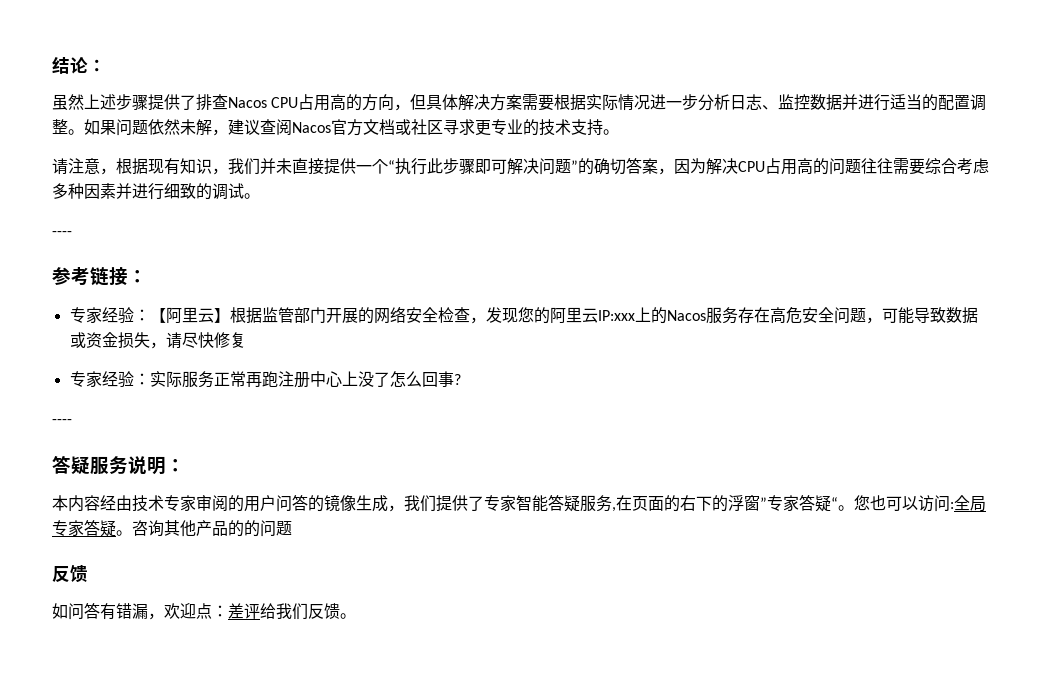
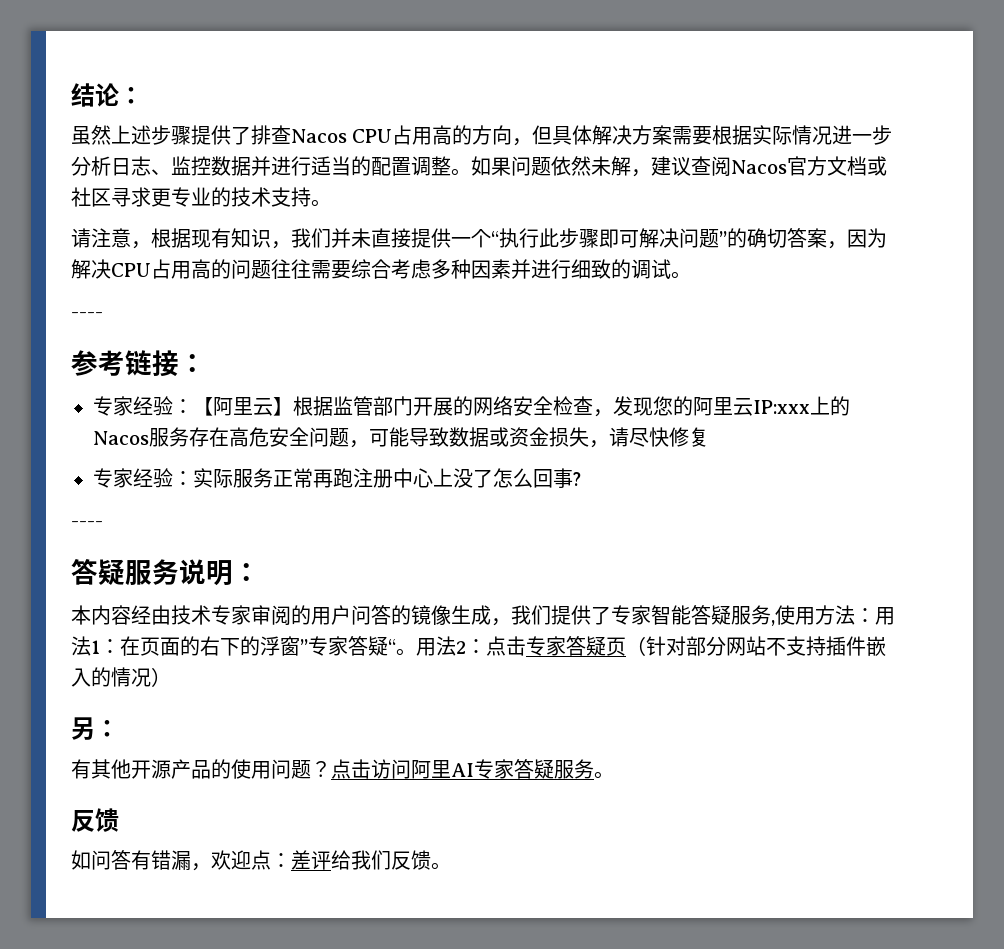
- 本内容经由技术专家审阅的用户问答的镜像生成，我们提供了专家智能答疑服务,在页面的右下的浮窗”专家答疑“。
+ 本内容经由技术专家审阅的用户问答的镜像生成，我们提供了专家智能答疑服务,使用方法：用法1：在页面的右下的浮窗”专家答疑“。
- 您也可以访问:全局专家答疑。咨询其他产品的的问题
+ 用法2：点击专家答疑页（针对部分网站不支持插件嵌入的情况）
+ 另：
+ 有其他开源产品的使用问题？点击访问阿里AI专家答疑服务。

